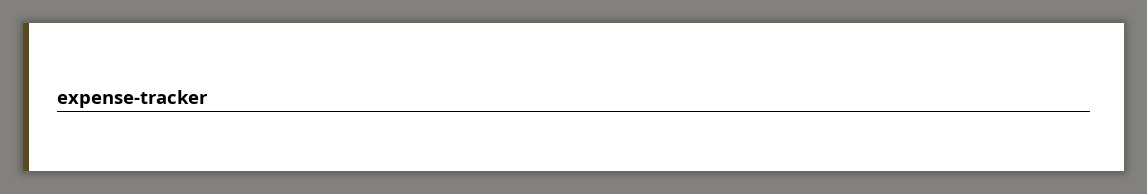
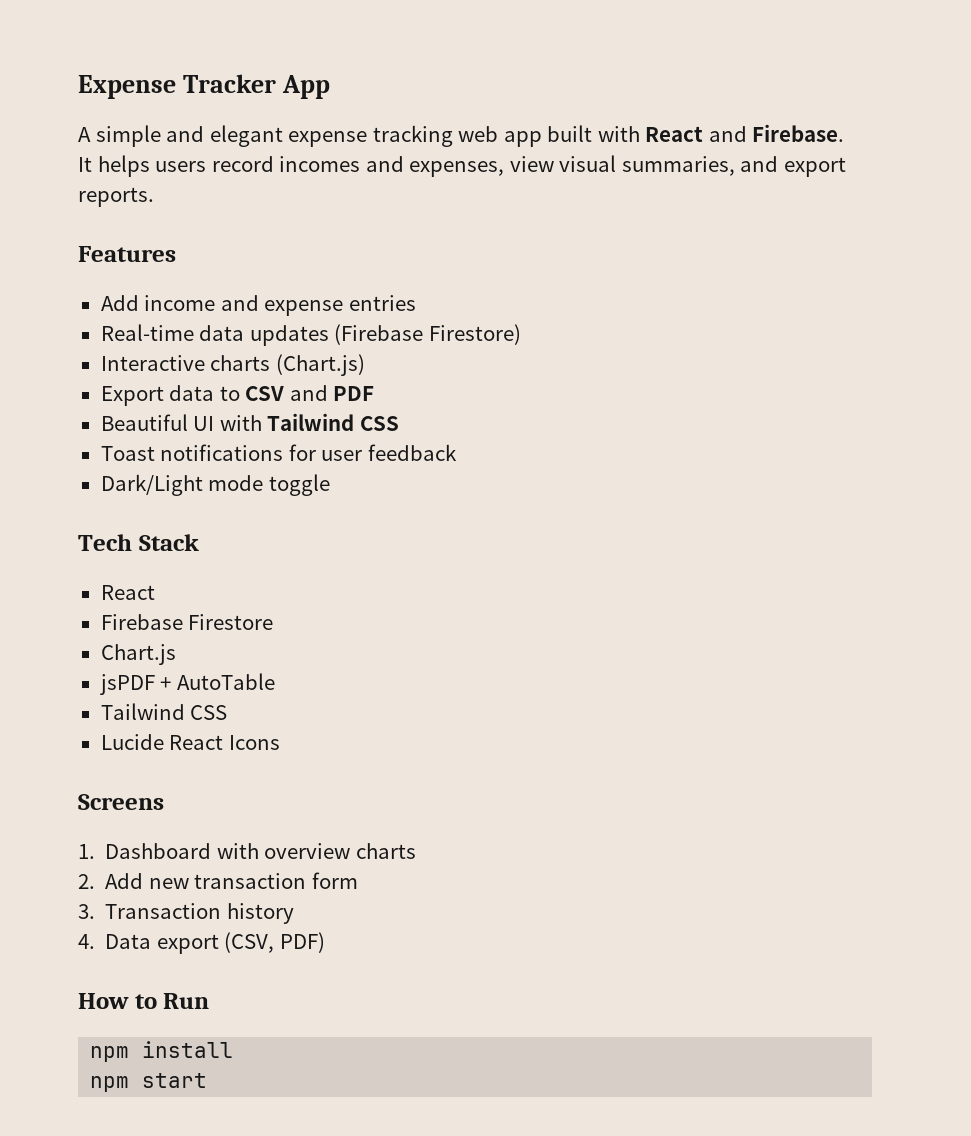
- expense-tracker
+ Expense Tracker App
+ A simple and elegant expense tracking web app built with React and Firebase.
+ It helps users record incomes and expenses, view visual summaries, and export reports.
+ Features
+ Add income and expense entries
+ Real-time data updates (Firebase Firestore)
+ Interactive charts (Chart.js)
+ Export data to CSV and PDF
+ Beautiful UI with Tailwind CSS
+ Toast notifications for user feedback
+ Dark/Light mode toggle
+ Tech Stack
+ React
+ Firebase Firestore
+ Chart.js
+ jsPDF + AutoTable
+ Tailwind CSS
+ Lucide React Icons
+ Screens
+ 1. Dashboard with overview charts
+ 2. Add new transaction form
+ 3. Transaction history
+ 4. Data export (CSV, PDF)
+ How to Run
+ npm install
+ npm start

